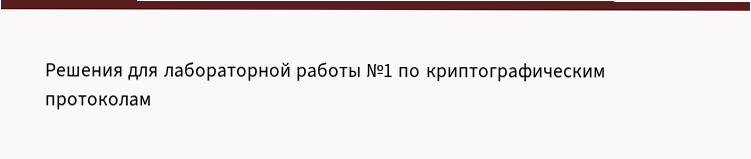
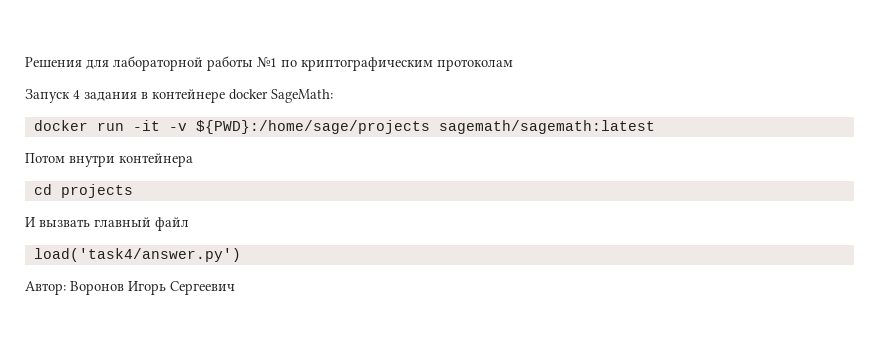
+ Запуск 4 задания в контейнере docker SageMath:
+ docker run -it -v ${PWD}:/home/sage/projects sagemath/sagemath:latest
+ Потом внутри контейнера
+ cd projects
+ И вызвать главный файл
+ load('task4/answer.py')
+ Автор: Воронов Игорь Сергеевич

